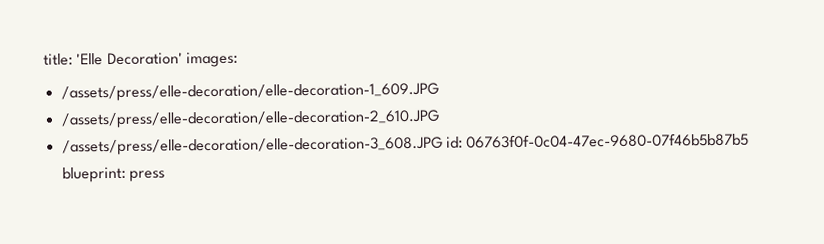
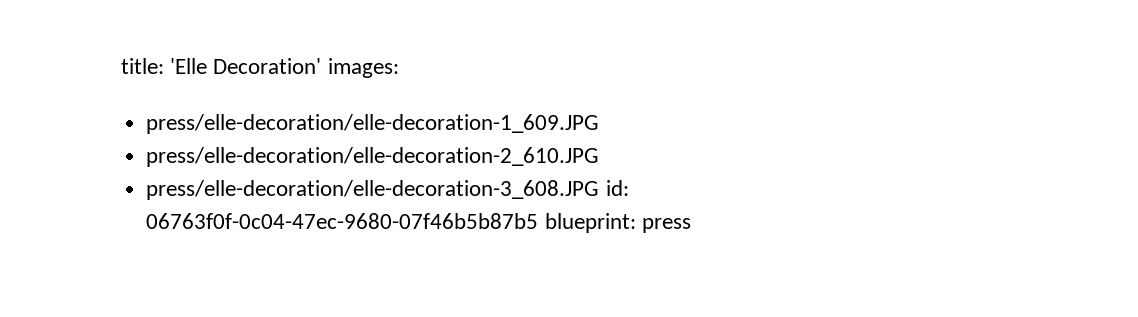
- /assets/press/elle-decoration/elle-decoration-1_609.JPG
- /assets/press/elle-decoration/elle-decoration-2_610.JPG
- /assets/press/elle-decoration/elle-decoration-3_608.JPG id: 06763f0f-0c04-47ec-9680-07f46b5b87b5 blueprint: press
+ press/elle-decoration/elle-decoration-1_609.JPG
+ press/elle-decoration/elle-decoration-2_610.JPG
+ press/elle-decoration/elle-decoration-3_608.JPG id: 06763f0f-0c04-47ec-9680-07f46b5b87b5 blueprint: press

